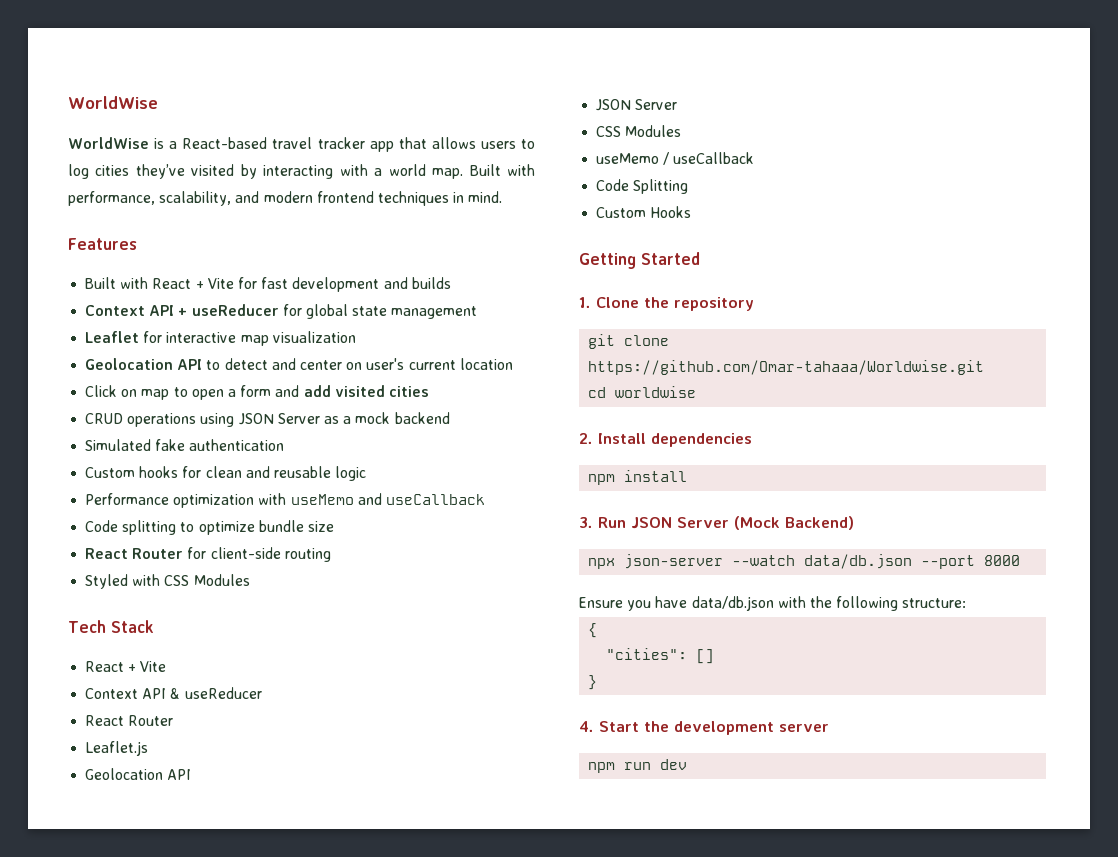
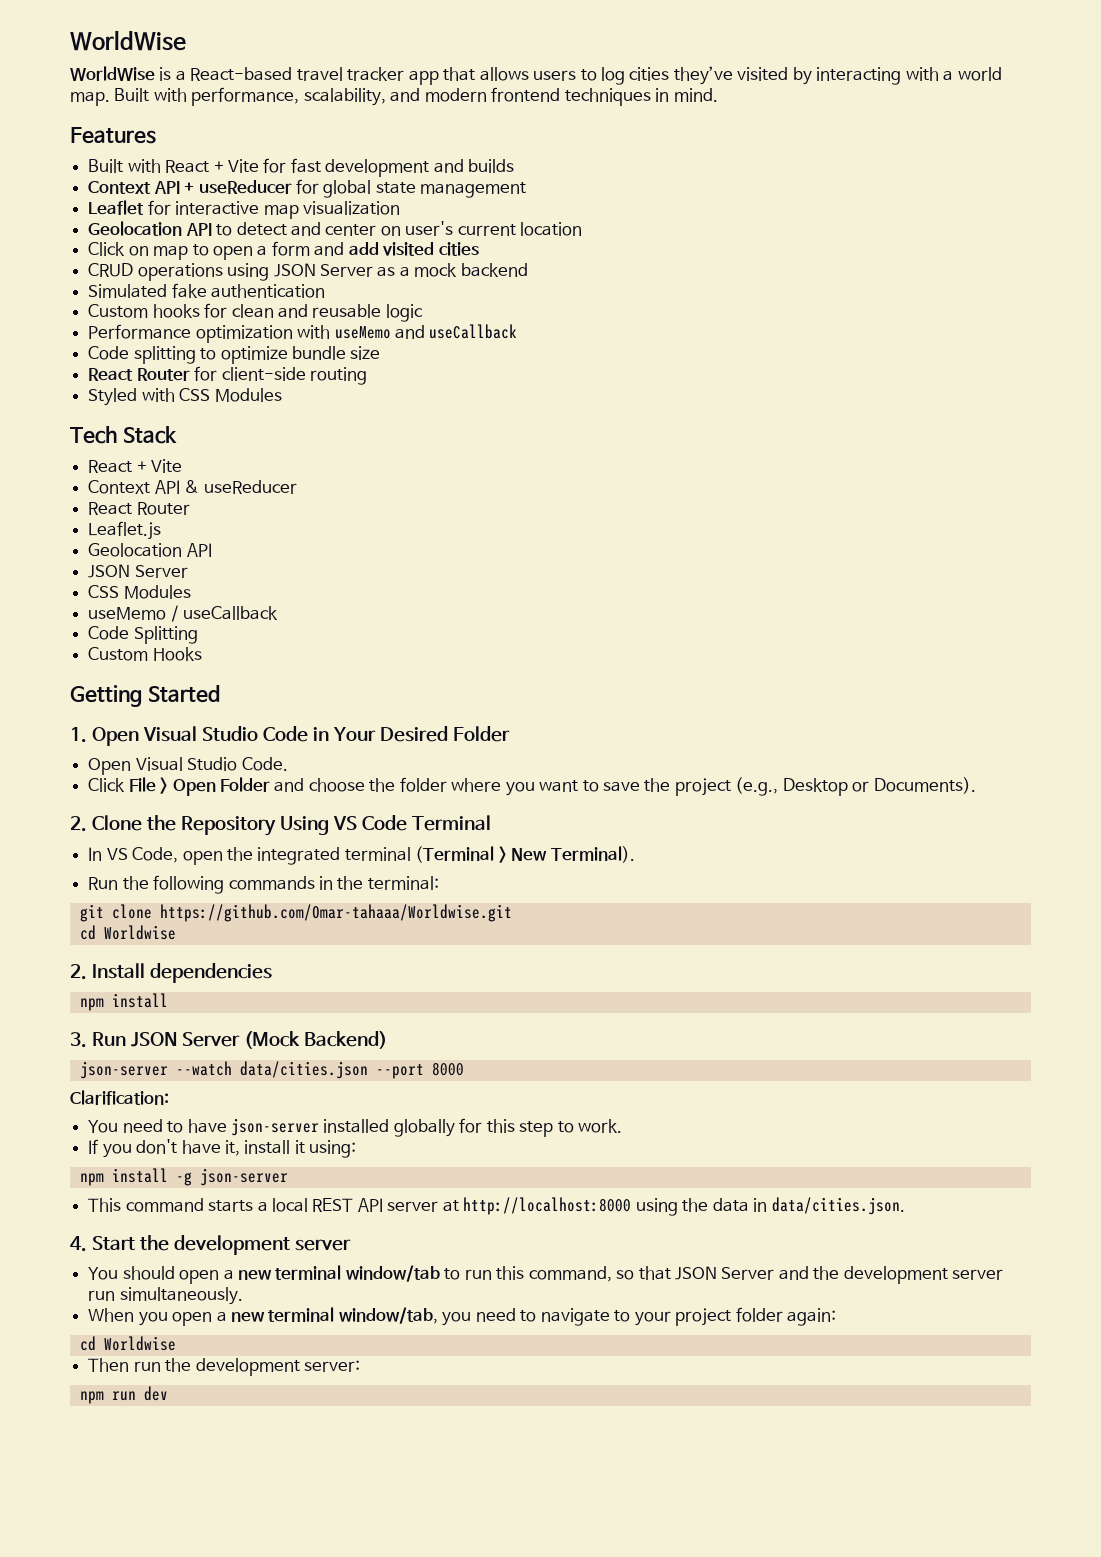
- 1. Clone the repository
+ 1. Open Visual Studio Code in Your Desired Folder
+ Open Visual Studio Code.
+ Click File > Open Folder and choose the folder where you want to save the project (e.g., Desktop or Documents).
+ 2. Clone the Repository Using VS Code Terminal
+ In VS Code, open the integrated terminal (Terminal > New Terminal).
+ Run the following commands in the terminal:
  git clone https://github.com/Omar-tahaaa/Worldwise.git
- cd worldwise
+ cd Worldwise
- npx json-server --watch data/db.json --port 8000
+ json-server --watch data/cities.json --port 8000
- Ensure you have data/db.json with the following structure:
- {
- "cities": []
- }
+ Clarification:
+ You need to have json-server installed globally for this step to work.
+ If you don't have it, install it using:
+ npm install -g json-server
+ This command starts a local REST API server at http://localhost:8000 using the data in data/cities.json.
+ You should open a new terminal window/tab to run this command, so that JSON Server and the development server run simultaneously.
+ When you open a new terminal window/tab, you need to navigate to your project folder again:
+ cd Worldwise
+ Then run the development server:

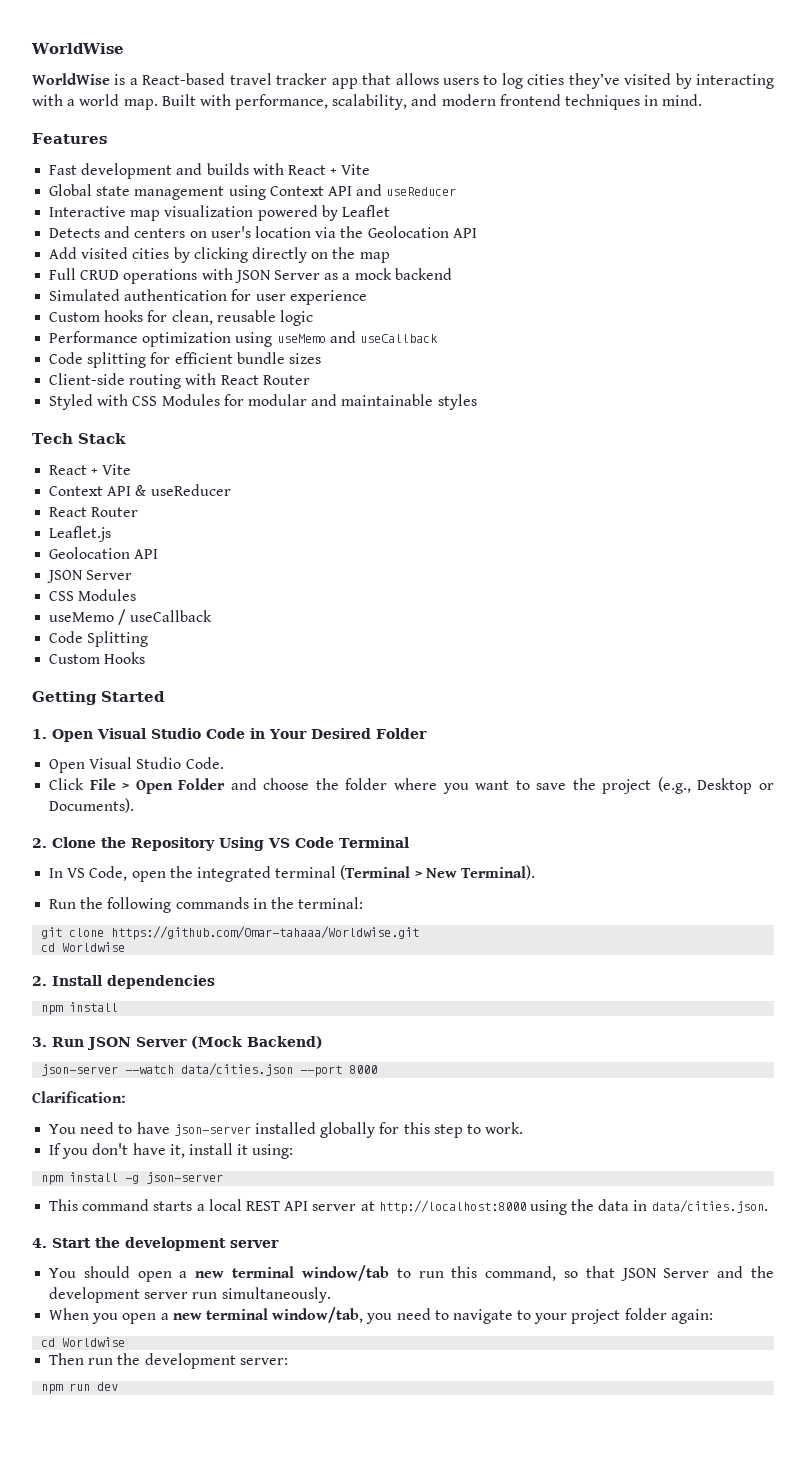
- Built with React + Vite for fast development and builds
- Context API + useReducer for global state management
- Leaflet for interactive map visualization
- Geolocation API to detect and center on user's current location
- Click on map to open a form and add visited cities
- CRUD operations using JSON Server as a mock backend
+ Fast development and builds with React + Vite
+ Global state management using Context API and useReducer
+ Interactive map visualization powered by Leaflet
+ Detects and centers on user's location via the Geolocation API
+ Add visited cities by clicking directly on the map
+ Full CRUD operations with JSON Server as a mock backend
- Simulated fake authentication
+ Simulated authentication for user experience
- Custom hooks for clean and reusable logic
+ Custom hooks for clean, reusable logic
- Performance optimization with useMemo and useCallback
+ Performance optimization using useMemo and useCallback
- Code splitting to optimize bundle size
- React Router for client-side routing
+ Code splitting for efficient bundle sizes
+ Client-side routing with React Router
- Styled with CSS Modules
+ Styled with CSS Modules for modular and maintainable styles

